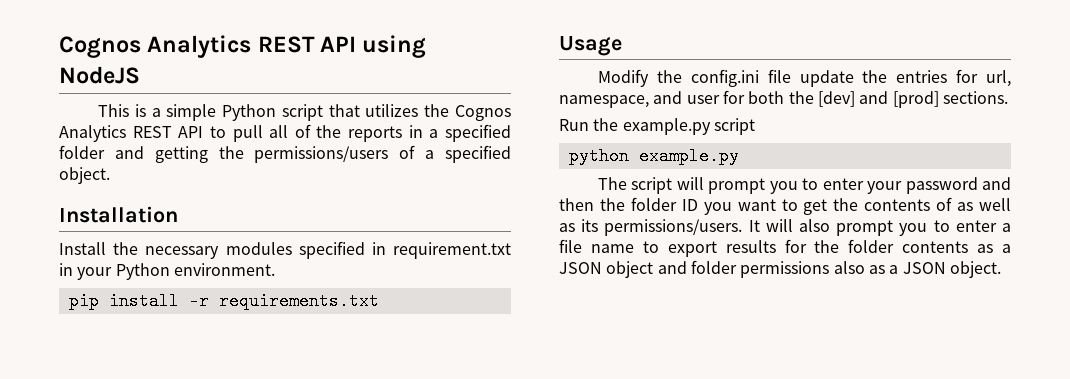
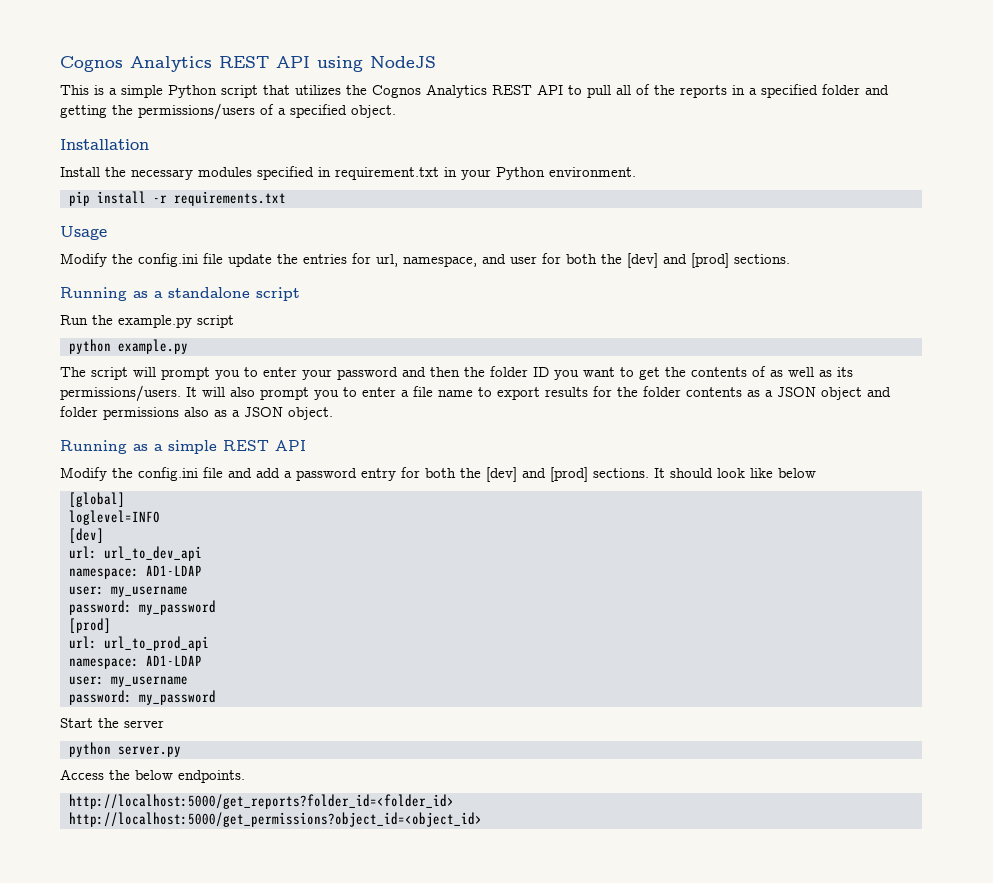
+ Running as a standalone script
+ Running as a simple REST API
+ Modify the config.ini file and add a password entry for both the [dev] and [prod] sections. It should look like below
+ [global]
+ loglevel=INFO
+ [dev]
+ url: url_to_dev_api
+ namespace: AD1-LDAP
+ user: my_username
+ password: my_password
+ [prod]
+ url: url_to_prod_api
+ namespace: AD1-LDAP
+ user: my_username
+ password: my_password
+ Start the server
+ python server.py
+ Access the below endpoints.
+ http://localhost:5000/get_reports?folder_id=<folder_id>
+ http://localhost:5000/get_permissions?object_id=<object_id>

